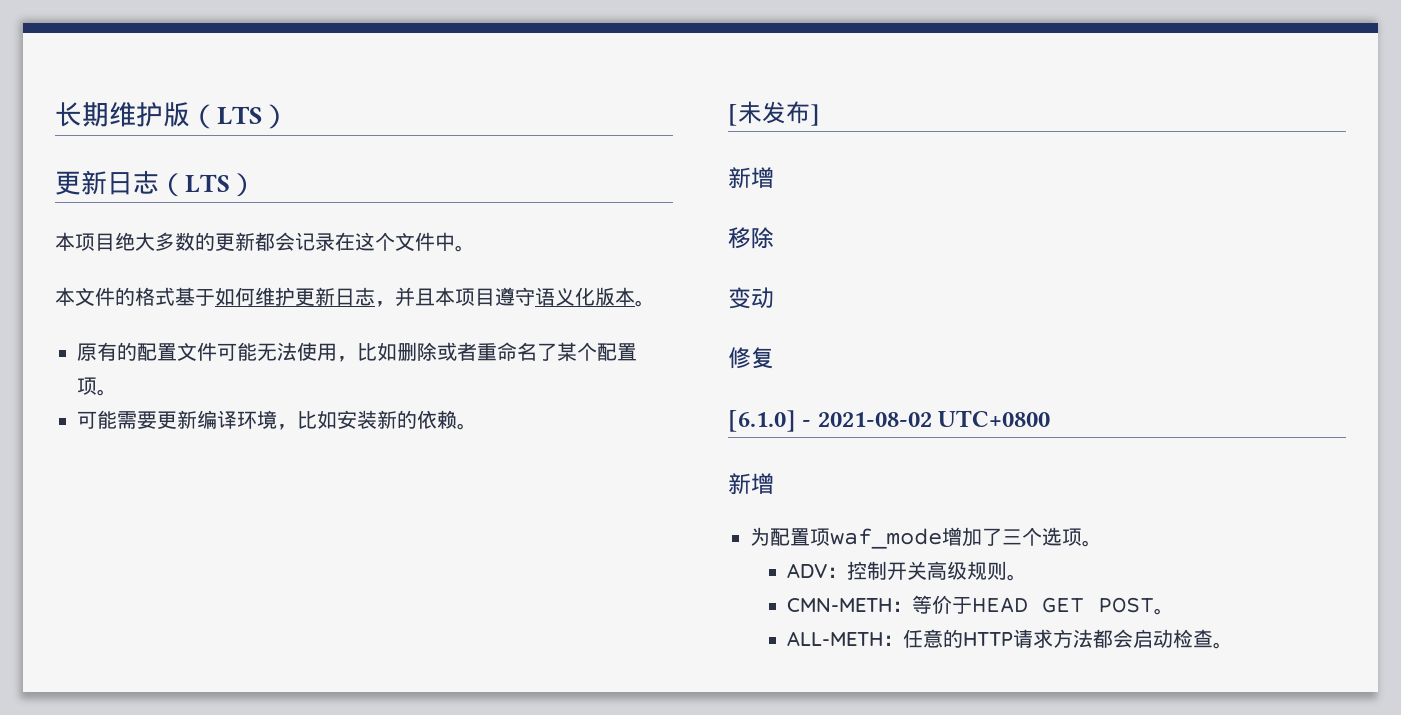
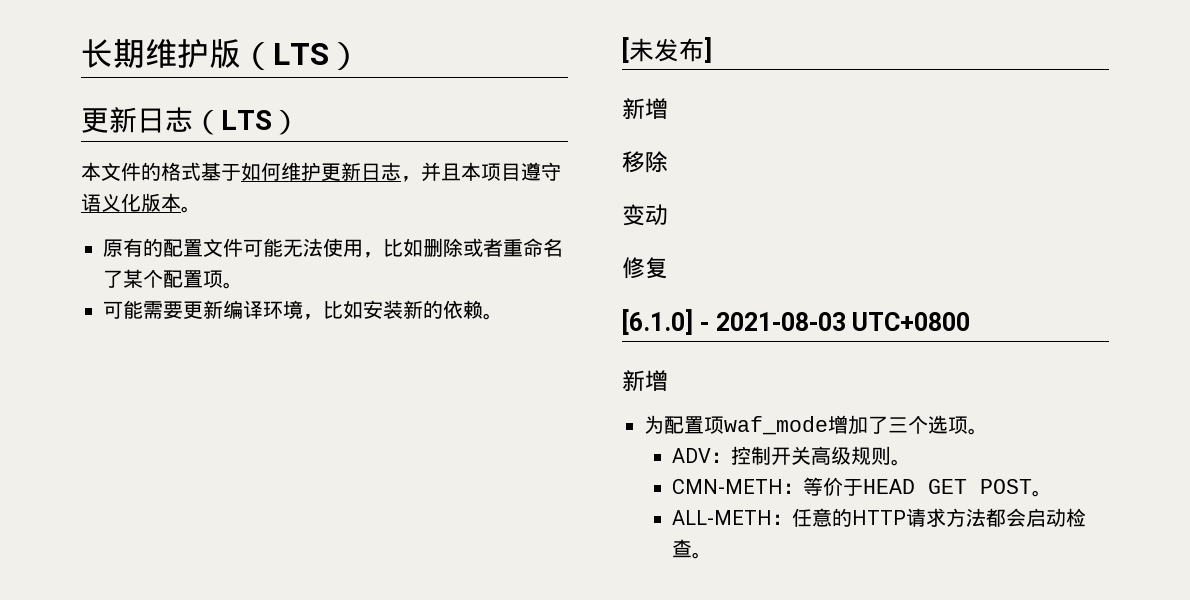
- 本项目绝大多数的更新都会记录在这个文件中。
- [6.1.0] - 2021-08-02 UTC+0800
+ [6.1.0] - 2021-08-03 UTC+0800

